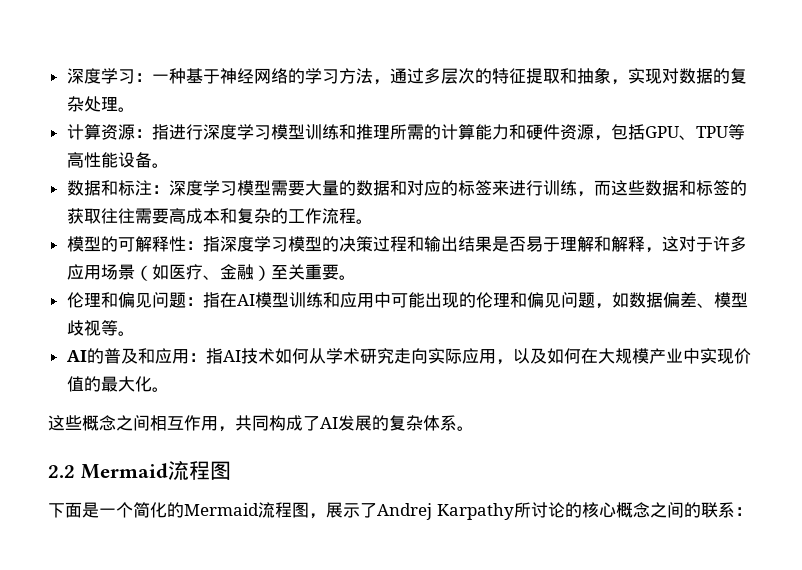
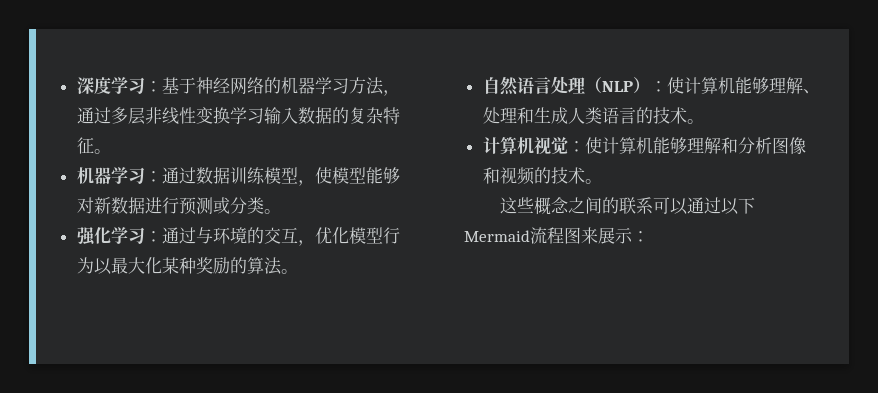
- 深度学习：一种基于神经网络的学习方法，通过多层次的特征提取和抽象，实现对数据的复杂处理。
- 计算资源：指进行深度学习模型训练和推理所需的计算能力和硬件资源，包括GPU、TPU等高性能设备。
- 数据和标注：深度学习模型需要大量的数据和对应的标签来进行训练，而这些数据和标签的获取往往需要高成本和复杂的工作流程。
- 模型的可解释性：指深度学习模型的决策过程和输出结果是否易于理解和解释，这对于许多应用场景（如医疗、金融）至关重要。
- 伦理和偏见问题：指在AI模型训练和应用中可能出现的伦理和偏见问题，如数据偏差、模型歧视等。
- AI的普及和应用：指AI技术如何从学术研究走向实际应用，以及如何在大规模产业中实现价值的最大化。
- 这些概念之间相互作用，共同构成了AI发展的复杂体系。
- 2.2 Mermaid流程图
- 下面是一个简化的Mermaid流程图，展示了Andrej Karpathy所讨论的核心概念之间的联系：
+ 深度学习：基于神经网络的机器学习方法，通过多层非线性变换学习输入数据的复杂特征。
+ 机器学习：通过数据训练模型，使模型能够对新数据进行预测或分类。
+ 强化学习：通过与环境的交互，优化模型行为以最大化某种奖励的算法。
+ 自然语言处理（NLP）：使计算机能够理解、处理和生成人类语言的技术。
+ 计算机视觉：使计算机能够理解和分析图像和视频的技术。
+ 这些概念之间的联系可以通过以下Mermaid流程图来展示：

